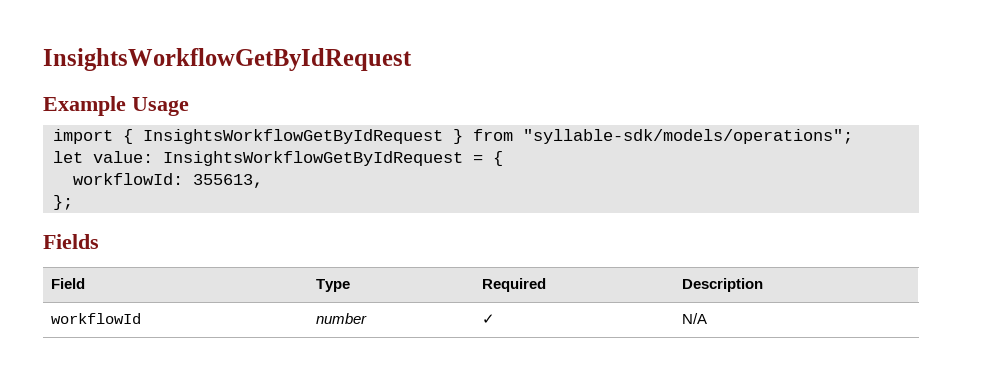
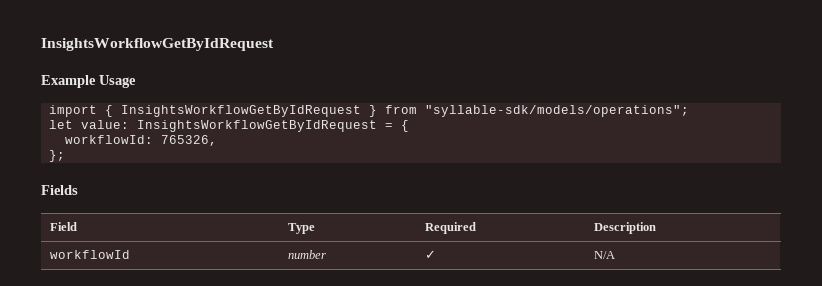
- workflowId: 355613,
+ workflowId: 765326,

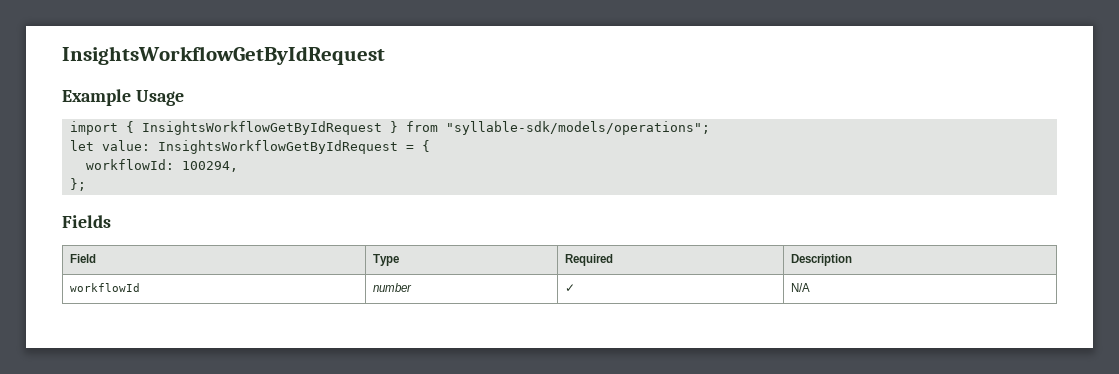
- workflowId: 765326,
+ workflowId: 100294,

